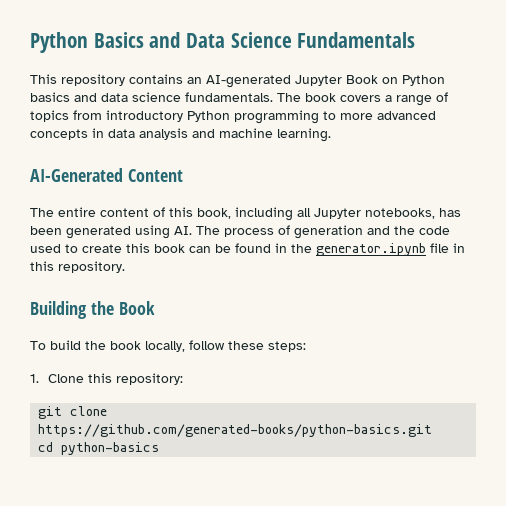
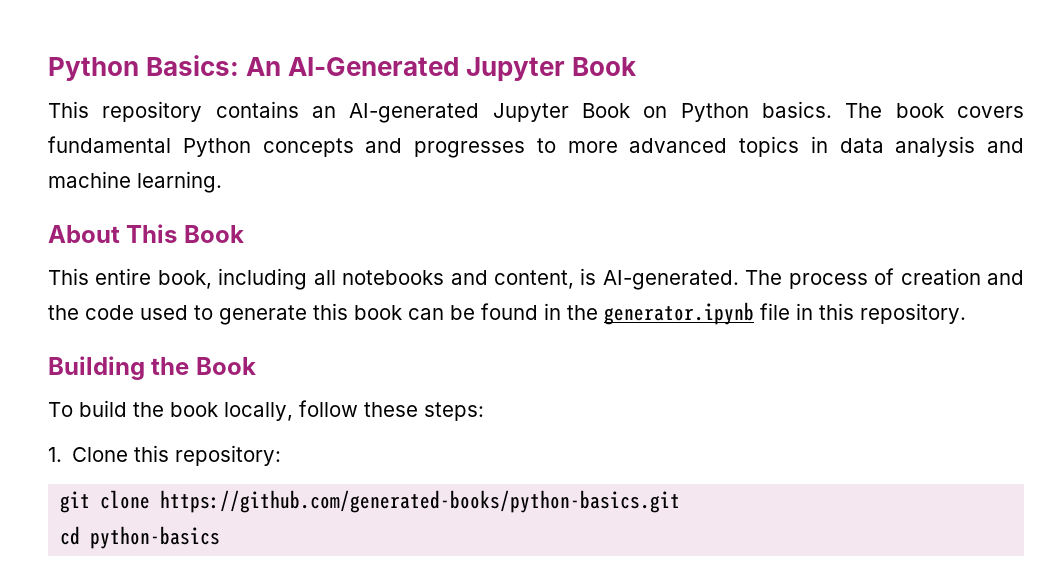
- Python Basics and Data Science Fundamentals
+ Python Basics: An AI-Generated Jupyter Book
- This repository contains an AI-generated Jupyter Book on Python basics and data science fundamentals. The book covers a range of topics from introductory Python programming to more advanced concepts in data analysis and machine learning.
+ This repository contains an AI-generated Jupyter Book on Python basics. The book covers fundamental Python concepts and progresses to more advanced topics in data analysis and machine learning.
- AI-Generated Content
- The entire content of this book, including all Jupyter notebooks, has been generated using AI. The process of generation and the code used to create this book can be found in the generator.ipynb file in this repository.
+ About This Book
+ This entire book, including all notebooks and content, is AI-generated. The process of creation and the code used to generate this book can be found in the generator.ipynb file in this repository.

